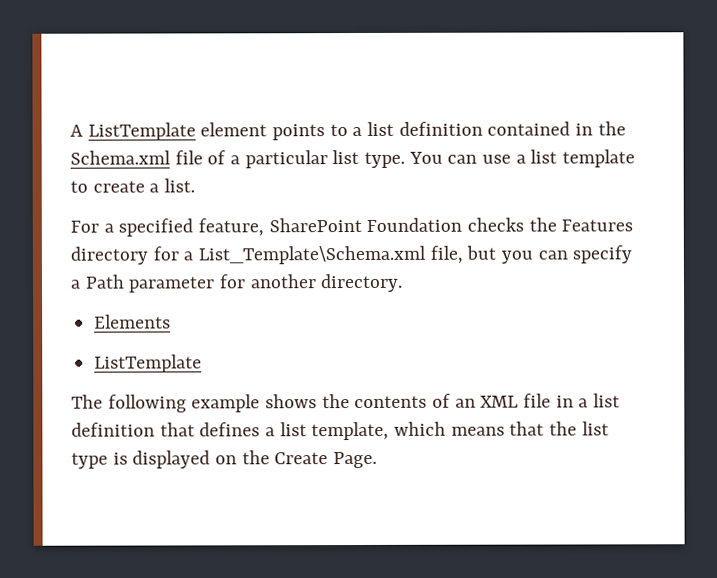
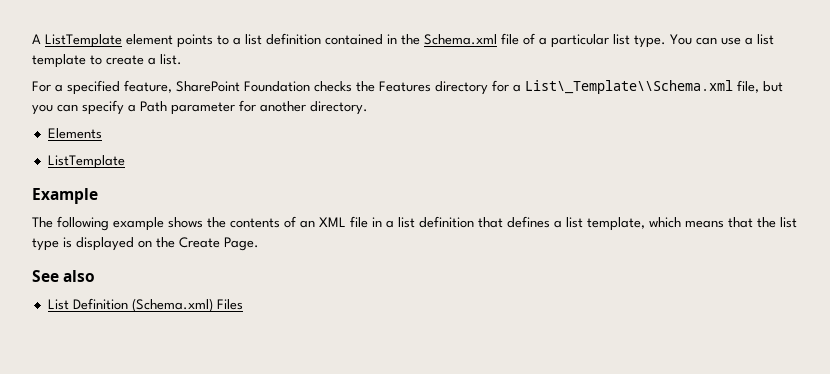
- For a specified feature, SharePoint Foundation checks the Features directory for a List_Template\Schema.xml file, but you can specify a Path parameter for another directory.
+ For a specified feature, SharePoint Foundation checks the Features directory for a List\_Template\\Schema.xml file, but you can specify a Path parameter for another directory.
+ Example
+ See also
+ List Definition (Schema.xml) Files

